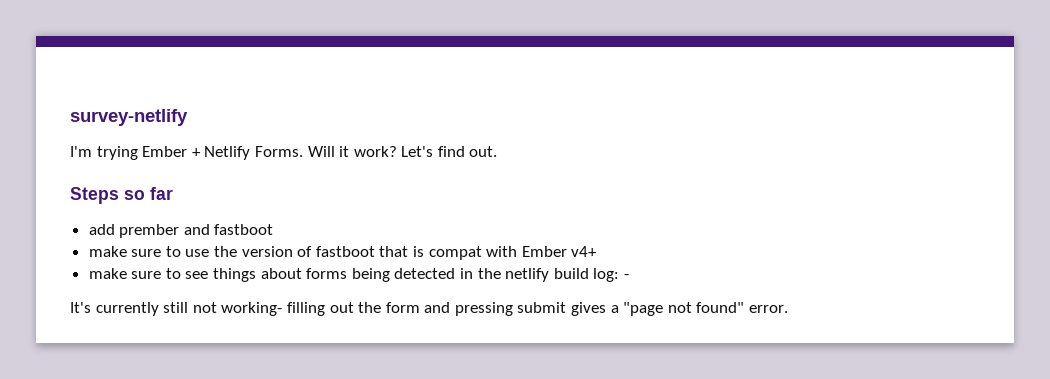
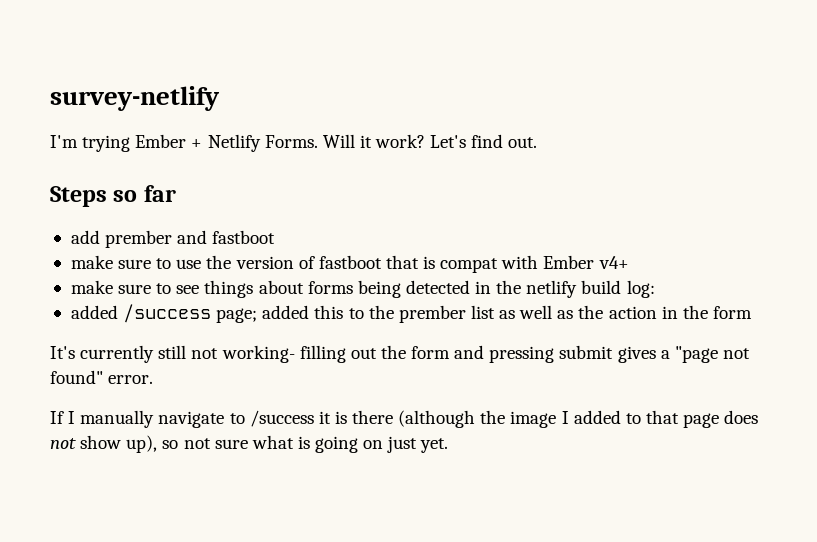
- make sure to see things about forms being detected in the netlify build log: -
+ make sure to see things about forms being detected in the netlify build log:
+ added /success page; added this to the prember list as well as the action in the form
+ If I manually navigate to /success it is there (although the image I added to that page does not show up), so not sure what is going on just yet.

